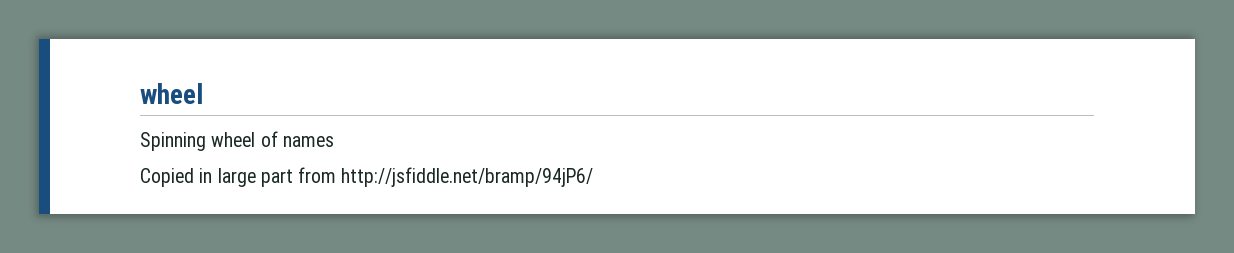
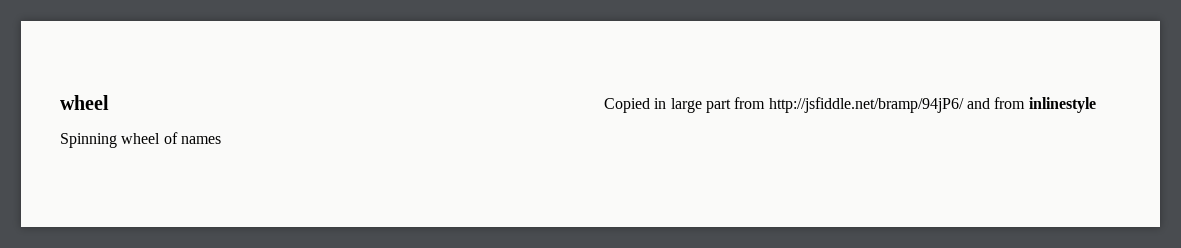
- Copied in large part from http://jsfiddle.net/bramp/94jP6/
+ Copied in large part from http://jsfiddle.net/bramp/94jP6/ and from inlinestyle

